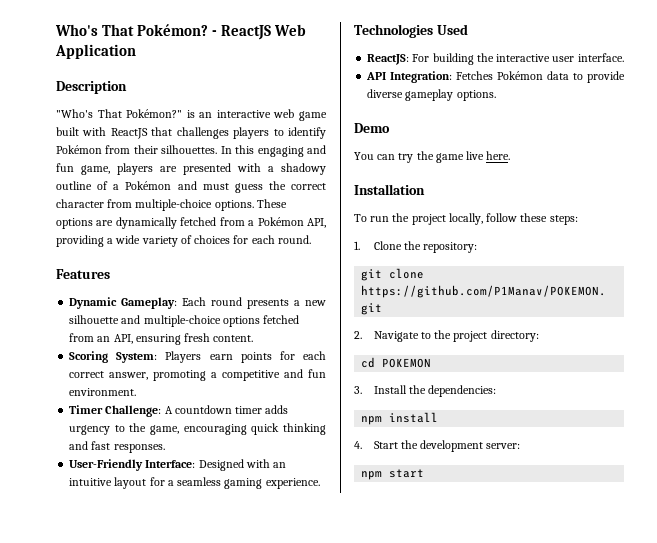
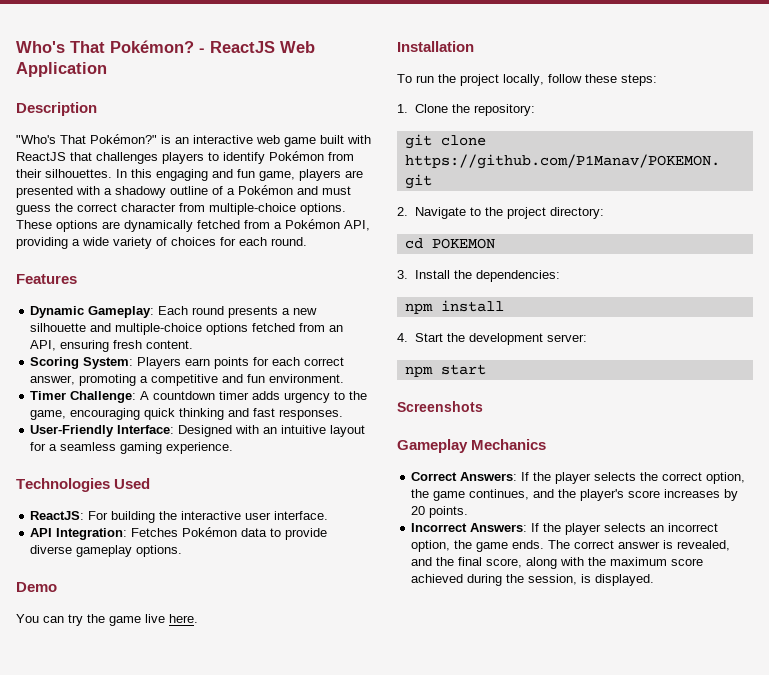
+ Screenshots
+ Gameplay Mechanics
+ Correct Answers: If the player selects the correct option, the game continues, and the player's score increases by 20 points.
+ Incorrect Answers: If the player selects an incorrect option, the game ends. The correct answer is revealed, and the final score, along with the maximum score achieved during the session, is displayed.

